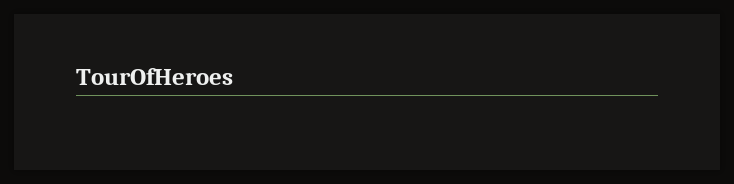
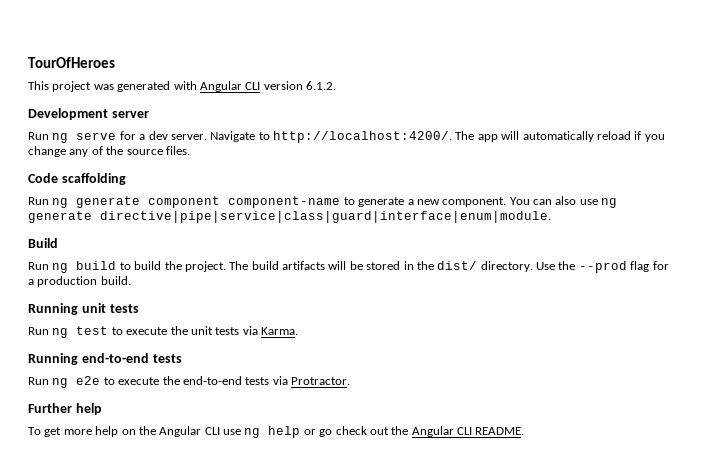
+ This project was generated with Angular CLI version 6.1.2.
+ Development server
+ Run ng serve for a dev server. Navigate to http://localhost:4200/. The app will automatically reload if you change any of the source files.
+ Code scaffolding
+ Run ng generate component component-name to generate a new component. You can also use ng generate directive|pipe|service|class|guard|interface|enum|module.
+ Build
+ Run ng build to build the project. The build artifacts will be stored in the dist/ directory. Use the --prod flag for a production build.
+ Running unit tests
+ Run ng test to execute the unit tests via Karma.
+ Running end-to-end tests
+ Run ng e2e to execute the end-to-end tests via Protractor.
+ Further help
+ To get more help on the Angular CLI use ng help or go check out the Angular CLI README.

